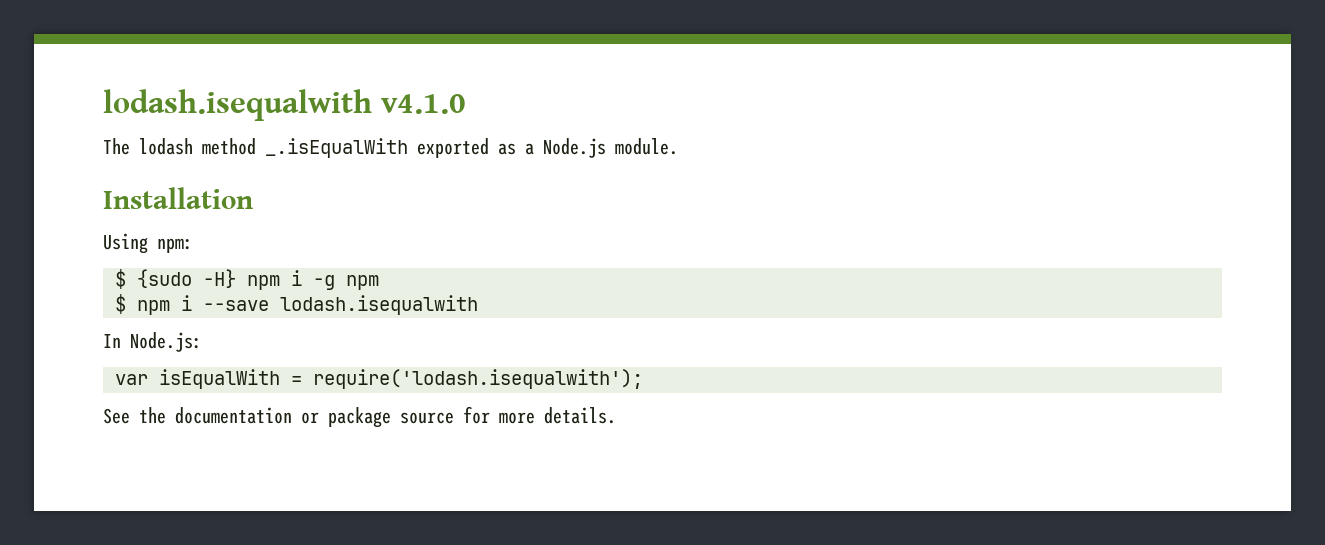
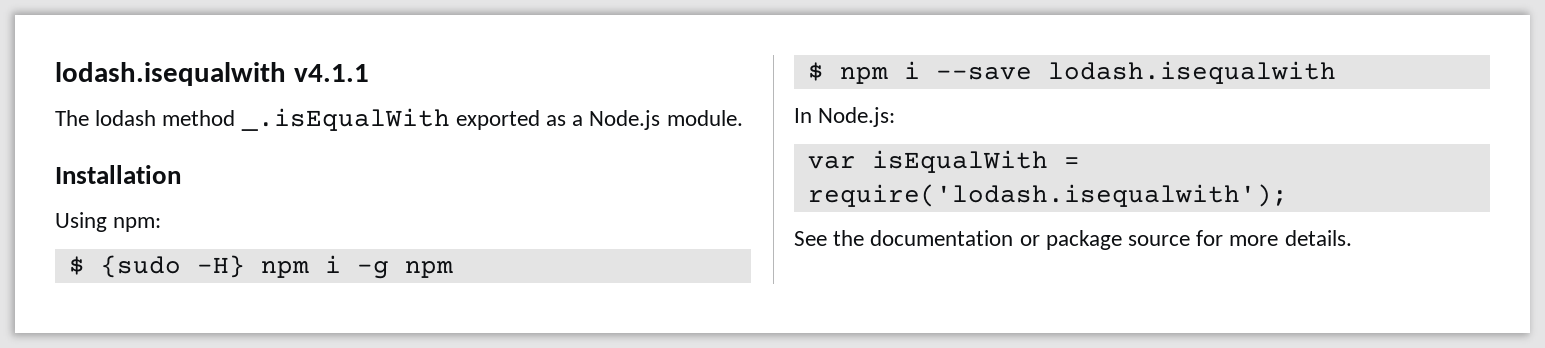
- lodash.isequalwith v4.1.0
+ lodash.isequalwith v4.1.1

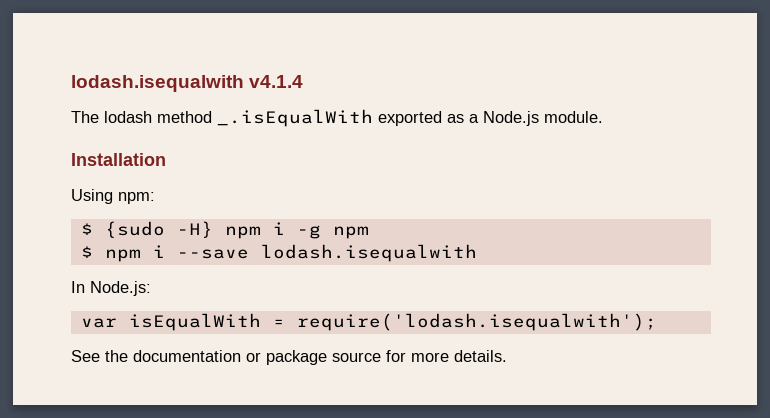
- lodash.isequalwith v4.1.1
+ lodash.isequalwith v4.1.4

